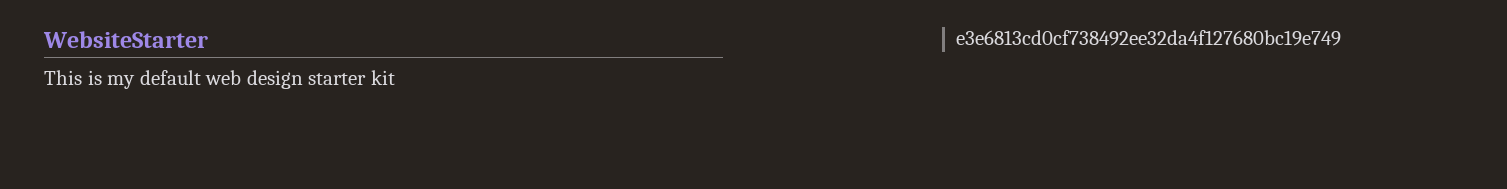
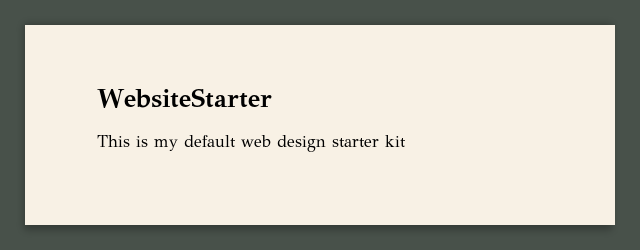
- e3e6813cd0cf738492ee32da4f127680bc19e749

